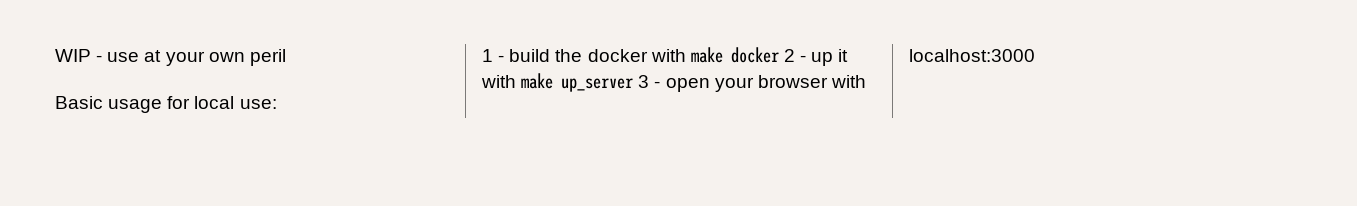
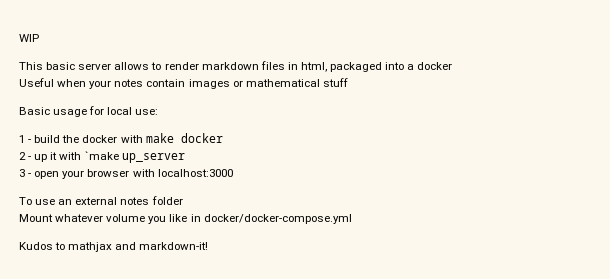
- WIP - use at your own peril
+ WIP
+ This basic server allows to render markdown files in html, packaged into a docker
+ Useful when your notes contain images or mathematical stuff
- 1 - build the docker with make docker 2 - up it with make up_server 3 - open your browser with localhost:3000
+ 1 - build the docker with make docker
+ 2 - up it with `make up_server
+ 3 - open your browser with localhost:3000
+ To use an external notes folder
+ Mount whatever volume you like in docker/docker-compose.yml
+ Kudos to mathjax and markdown-it!

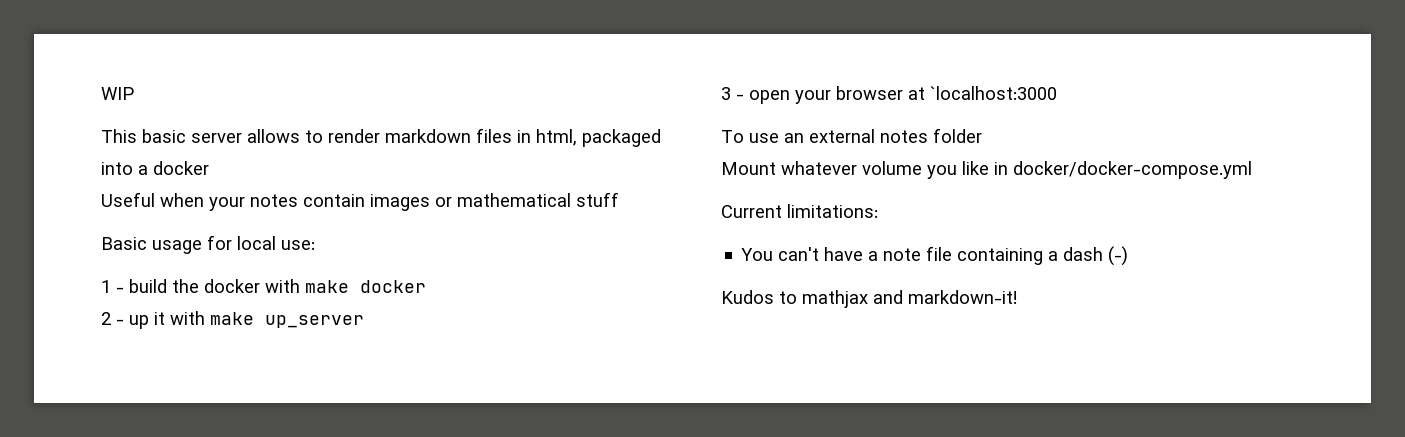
- 2 - up it with `make up_server
+ 2 - up it with make up_server
- 3 - open your browser with localhost:3000
+ 3 - open your browser at `localhost:3000
+ Current limitations:
+ You can't have a note file containing a dash (-)

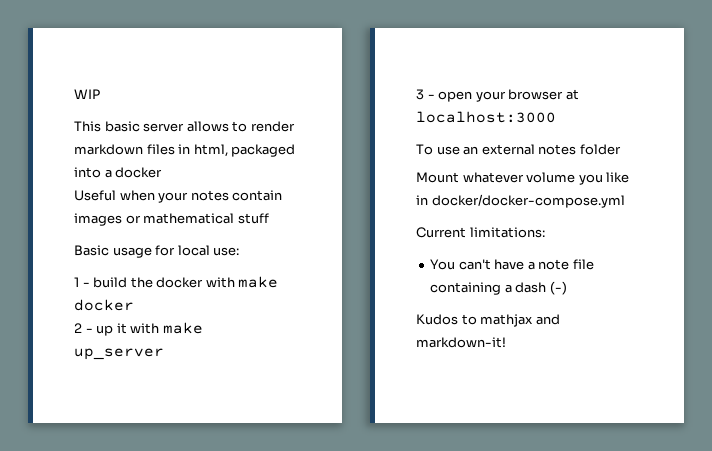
- 3 - open your browser at `localhost:3000
+ 3 - open your browser at localhost:3000

